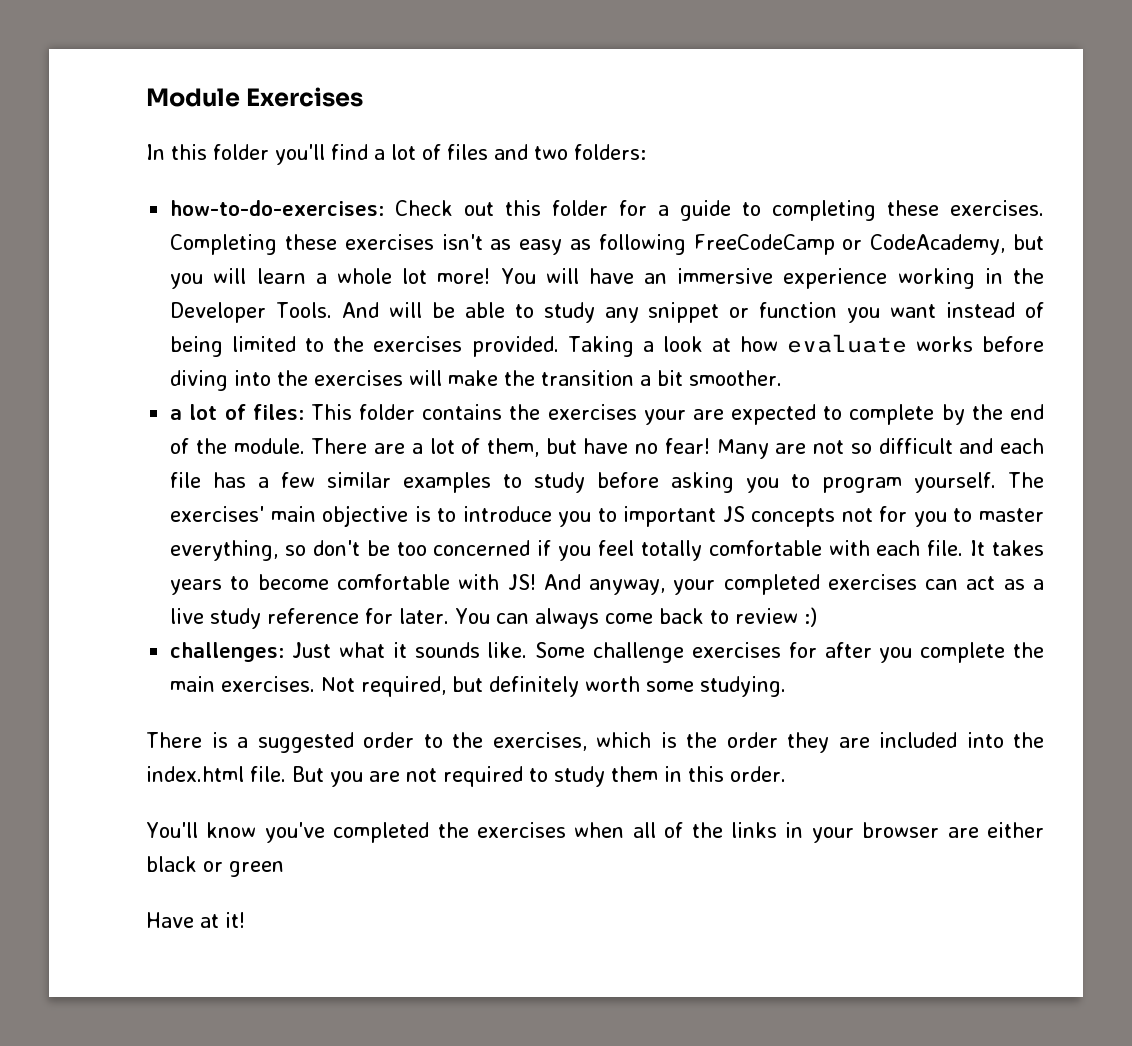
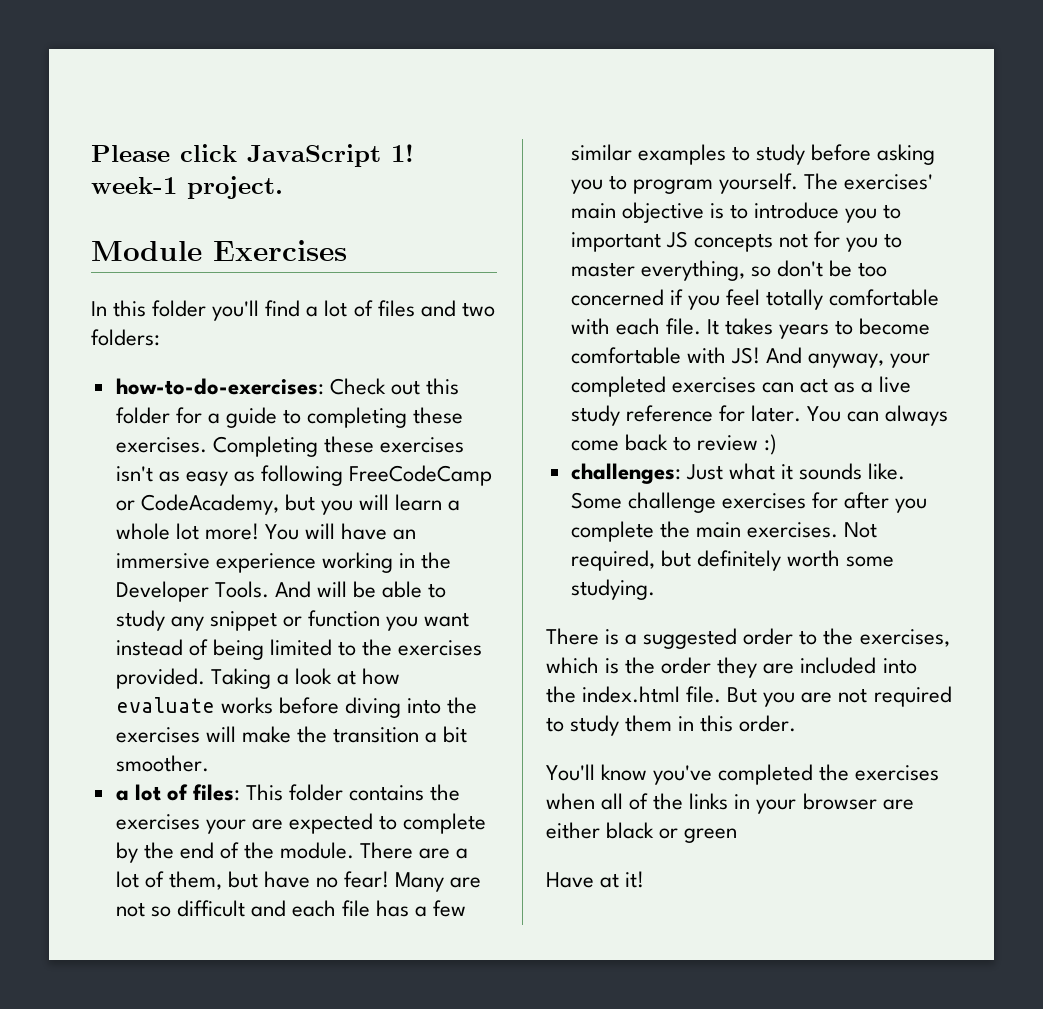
+ Please click JavaScript 1! week-1 project.

